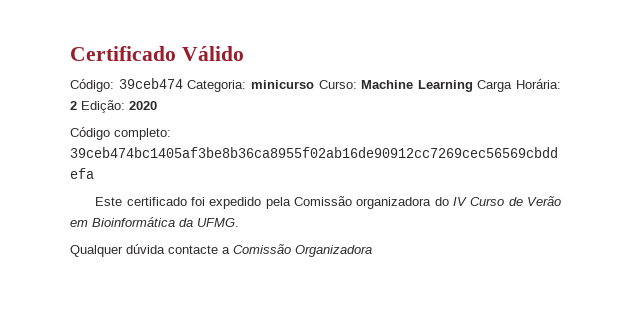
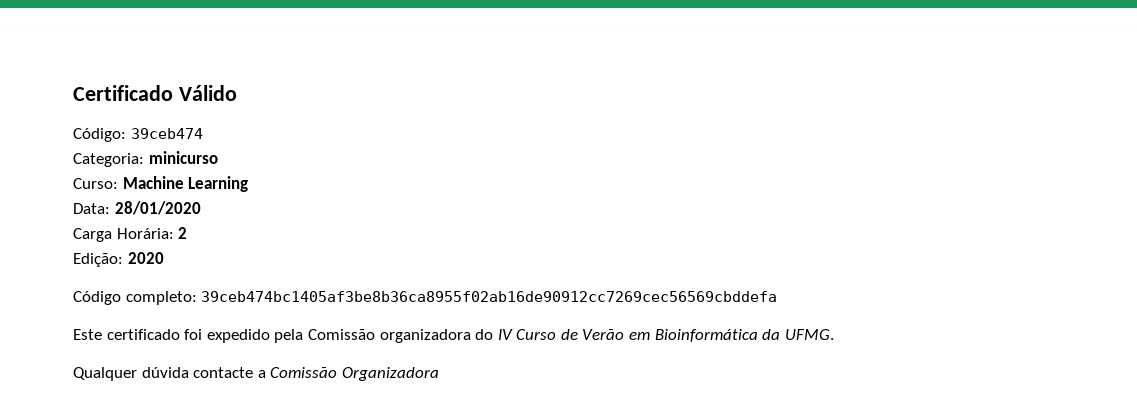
- Código: 39ceb474 Categoria: minicurso Curso: Machine Learning Carga Horária: 2 Edição: 2020
+ Código: 39ceb474
+ Categoria: minicurso
+ Curso: Machine Learning
+ Data: 28/01/2020
+ Carga Horária: 2
+ Edição: 2020

